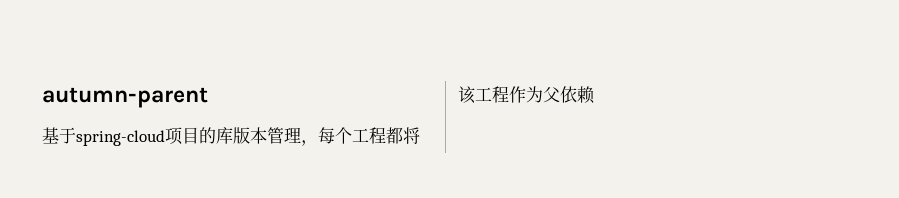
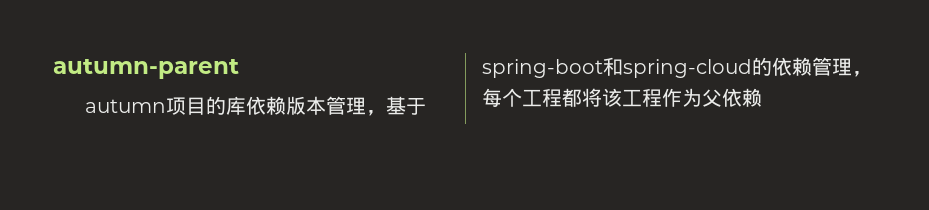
- 基于spring-cloud项目的库版本管理，每个工程都将该工程作为父依赖
+ autumn项目的库依赖版本管理，基于spring-boot和spring-cloud的依赖管理，每个工程都将该工程作为父依赖

